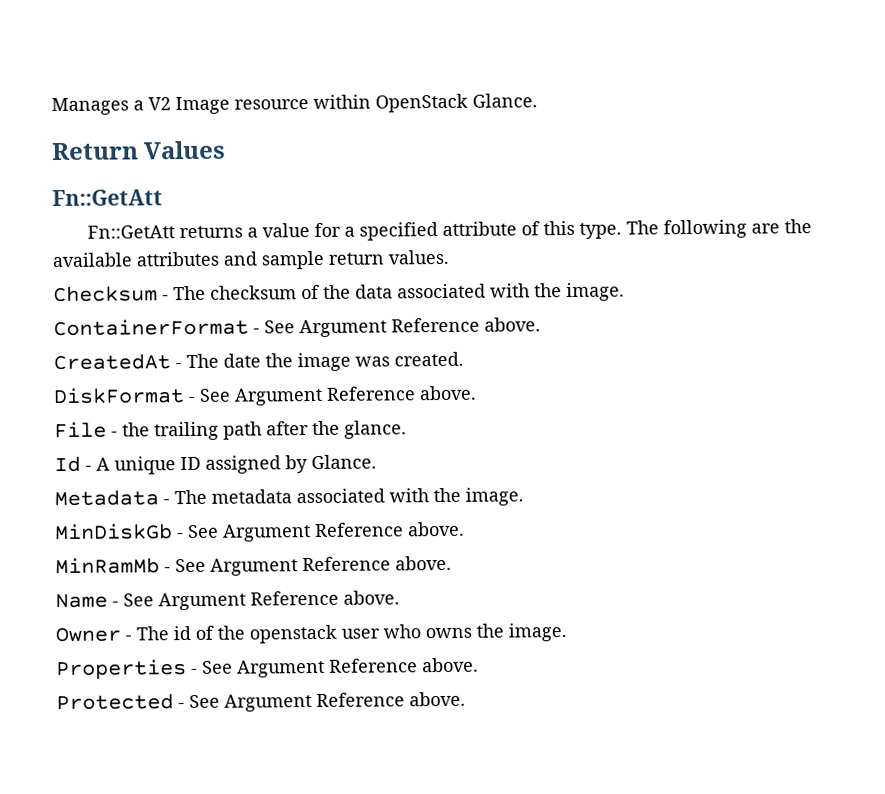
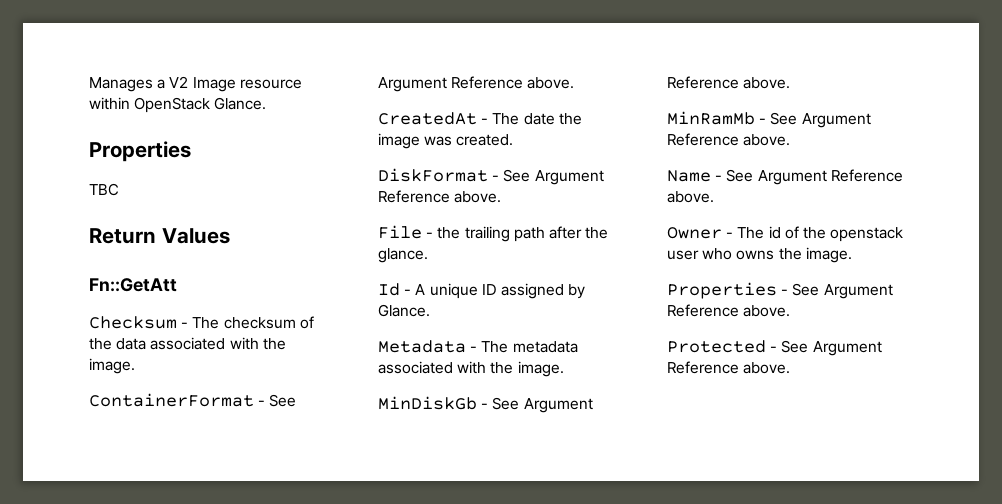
  Manages a V2 Image resource within OpenStack Glance.
+ Properties
+ TBC
- Fn::GetAtt returns a value for a specified attribute of this type. The following are the available attributes and sample return values.

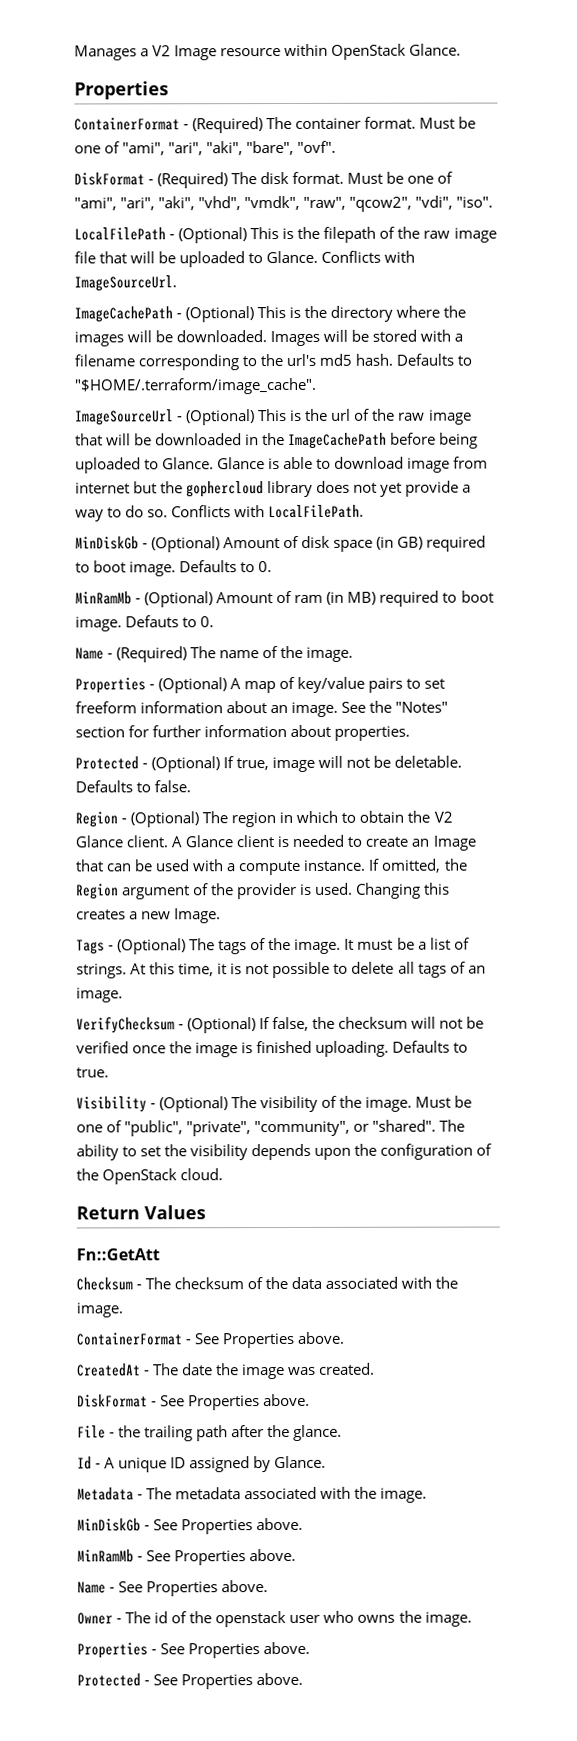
- TBC
+ ContainerFormat - (Required) The container format. Must be one of "ami", "ari", "aki", "bare", "ovf".
+ DiskFormat - (Required) The disk format. Must be one of "ami", "ari", "aki", "vhd", "vmdk", "raw", "qcow2", "vdi", "iso".
+ LocalFilePath - (Optional) This is the filepath of the raw image file that will be uploaded to Glance. Conflicts with ImageSourceUrl.
+ ImageCachePath - (Optional) This is the directory where the images will be downloaded. Images will be stored with a filename corresponding to the url's md5 hash. Defaults to "$HOME/.terraform/image_cache".
+ ImageSourceUrl - (Optional) This is the url of the raw image that will be downloaded in the ImageCachePath before being uploaded to Glance. Glance is able to download image from internet but the gophercloud library does not yet provide a way to do so. Conflicts with LocalFilePath.
+ MinDiskGb - (Optional) Amount of disk space (in GB) required to boot image. Defaults to 0.
+ MinRamMb - (Optional) Amount of ram (in MB) required to boot image. Defauts to 0.
+ Name - (Required) The name of the image.
+ Properties - (Optional) A map of key/value pairs to set freeform information about an image. See the "Notes" section for further information about properties.
+ Protected - (Optional) If true, image will not be deletable. Defaults to false.
+ Region - (Optional) The region in which to obtain the V2 Glance client. A Glance client is needed to create an Image that can be used with a compute instance. If omitted, the Region argument of the provider is used. Changing this creates a new Image.
+ Tags - (Optional) The tags of the image. It must be a list of strings. At this time, it is not possible to delete all tags of an image.
+ VerifyChecksum - (Optional) If false, the checksum will not be verified once the image is finished uploading. Defaults to true.
+ Visibility - (Optional) The visibility of the image. Must be one of "public", "private", "community", or "shared". The ability to set the visibility depends upon the configuration of the OpenStack cloud.
- ContainerFormat - See Argument Reference above.
+ ContainerFormat - See Properties above.
- DiskFormat - See Argument Reference above.
+ DiskFormat - See Properties above.
- MinDiskGb - See Argument Reference above.
+ MinDiskGb - See Properties above.
- MinRamMb - See Argument Reference above.
+ MinRamMb - See Properties above.
- Name - See Argument Reference above.
+ Name - See Properties above.
- Properties - See Argument Reference above.
+ Properties - See Properties above.
- Protected - See Argument Reference above.
+ Protected - See Properties above.

